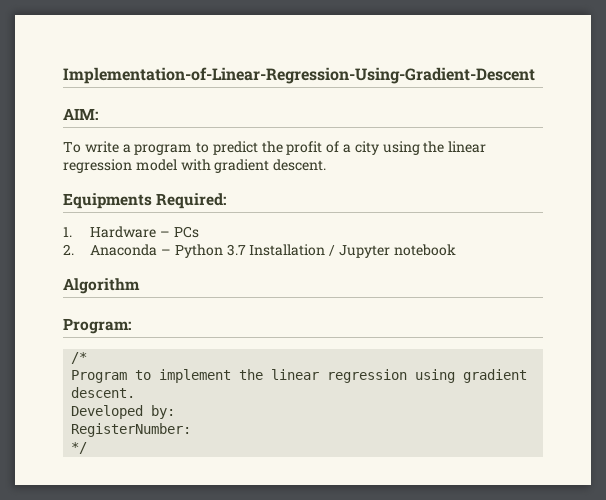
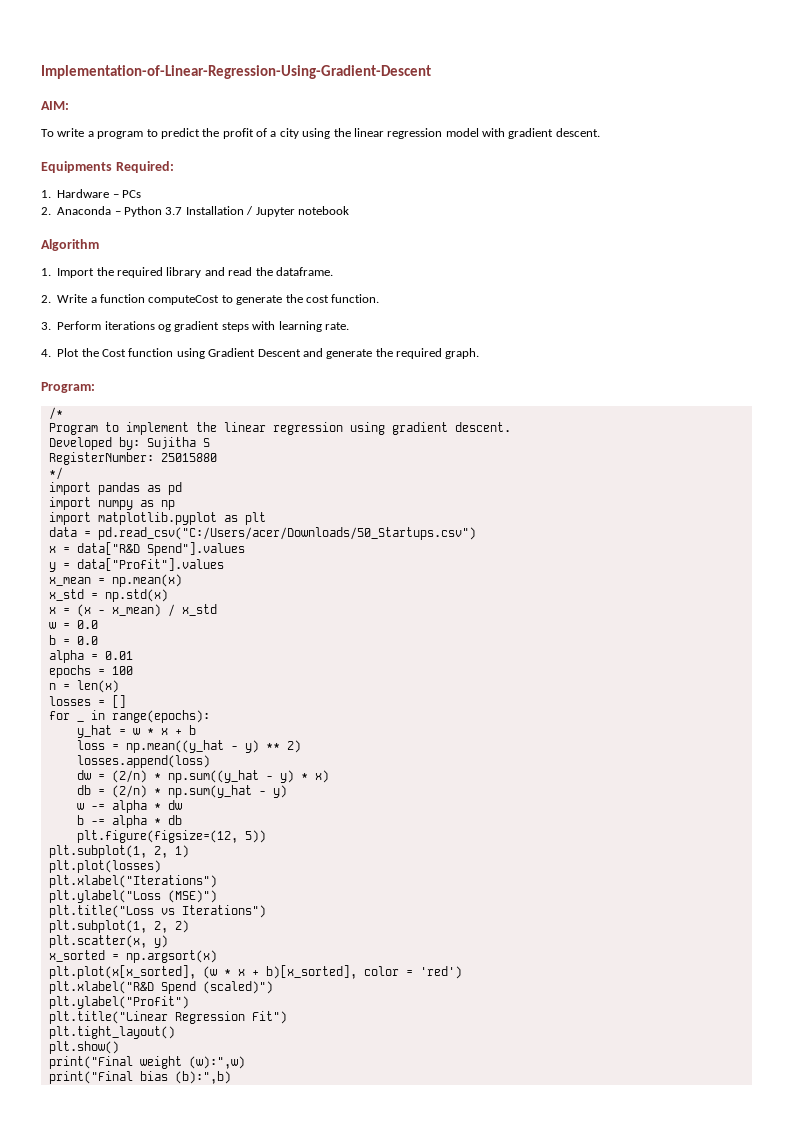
+ 1. Import the required library and read the dataframe.
+ 2. Write a function computeCost to generate the cost function.
+ 3. Perform iterations og gradient steps with learning rate.
+ 4. Plot the Cost function using Gradient Descent and generate the required graph.
- Developed by:
+ Developed by: Sujitha S
- RegisterNumber:
+ RegisterNumber: 25015880
+ import pandas as pd
+ import numpy as np
+ import matplotlib.pyplot as plt
+ data = pd.read_csv("C:/Users/acer/Downloads/50_Startups.csv")
+ x = data["R&D Spend"].values
+ y = data["Profit"].values
+ x_mean = np.mean(x)
+ x_std = np.std(x)
+ x = (x - x_mean) / x_std
+ w = 0.0
+ b = 0.0
+ alpha = 0.01
+ epochs = 100
+ n = len(x)
+ losses = []
+ for _ in range(epochs):
+ y_hat = w * x + b
+ loss = np.mean((y_hat - y) ** 2)
+ losses.append(loss)
+ dw = (2/n) * np.sum((y_hat - y) * x)
+ db = (2/n) * np.sum(y_hat - y)
+ w -= alpha * dw
+ b -= alpha * db
+ plt.figure(figsize=(12, 5))
+ plt.subplot(1, 2, 1)
+ plt.plot(losses)
+ plt.xlabel("Iterations")
+ plt.ylabel("Loss (MSE)")
+ plt.title("Loss vs Iterations")
+ plt.subplot(1, 2, 2)
+ plt.scatter(x, y)
+ x_sorted = np.argsort(x)
+ plt.plot(x[x_sorted], (w * x + b)[x_sorted], color = 'red')
+ plt.xlabel("R&D Spend (scaled)")
+ plt.ylabel("Profit")
+ plt.title("Linear Regression Fit")
+ plt.tight_layout()
+ plt.show()
+ print("Final weight (w):",w)
+ print("Final bias (b):",b)

